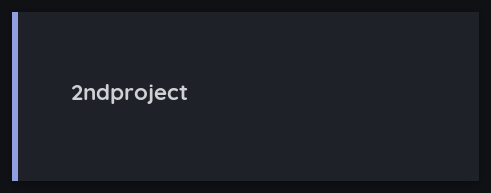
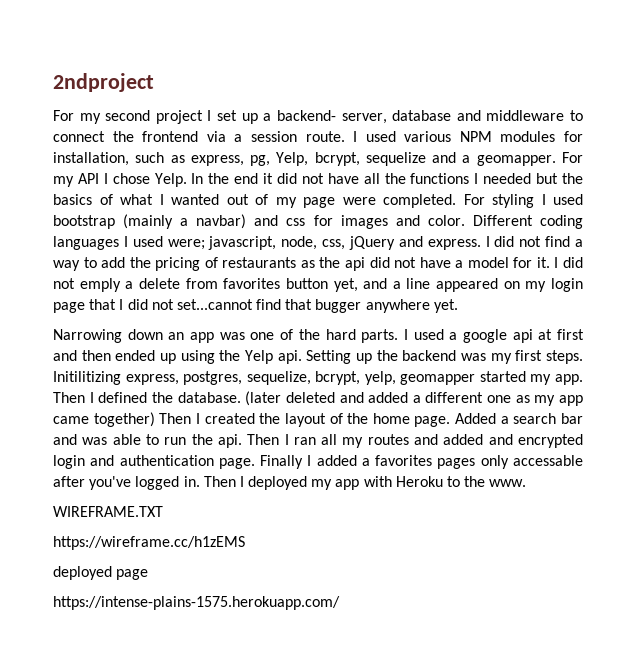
+ For my second project I set up a backend- server, database and middleware to connect the frontend via a session route. I used various NPM modules for installation, such as express, pg, Yelp, bcrypt, sequelize and a geomapper. For my API I chose Yelp. In the end it did not have all the functions I needed but the basics of what I wanted out of my page were completed. For styling I used bootstrap (mainly a navbar) and css for images and color. Different coding languages I used were; javascript, node, css, jQuery and express. I did not find a way to add the pricing of restaurants as the api did not have a model for it. I did not emply a delete from favorites button yet, and a line appeared on my login page that I did not set...cannot find that bugger anywhere yet.
+ Narrowing down an app was one of the hard parts. I used a google api at first and then ended up using the Yelp api. Setting up the backend was my first steps. Initilitizing express, postgres, sequelize, bcrypt, yelp, geomapper started my app. Then I defined the database. (later deleted and added a different one as my app came together) Then I created the layout of the home page. Added a search bar and was able to run the api. Then I ran all my routes and added and encrypted login and authentication page. Finally I added a favorites pages only accessable after you've logged in. Then I deployed my app with Heroku to the www.
+ WIREFRAME.TXT
+ https://wireframe.cc/h1zEMS
+ deployed page
+ https://intense-plains-1575.herokuapp.com/

